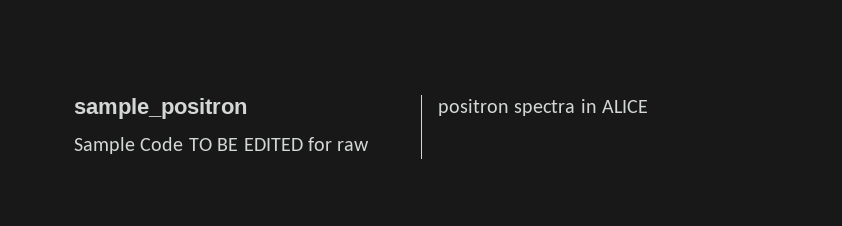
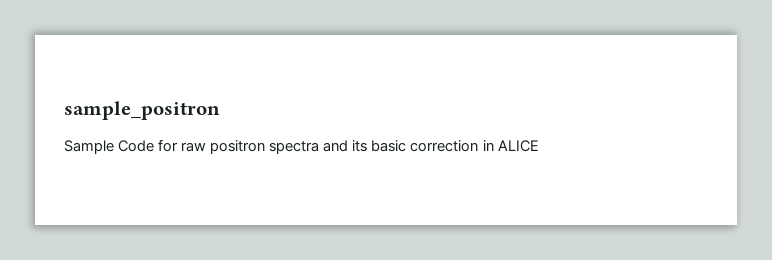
- Sample Code TO BE EDITED for raw positron spectra in ALICE
+ Sample Code for raw positron spectra and its basic correction in ALICE

